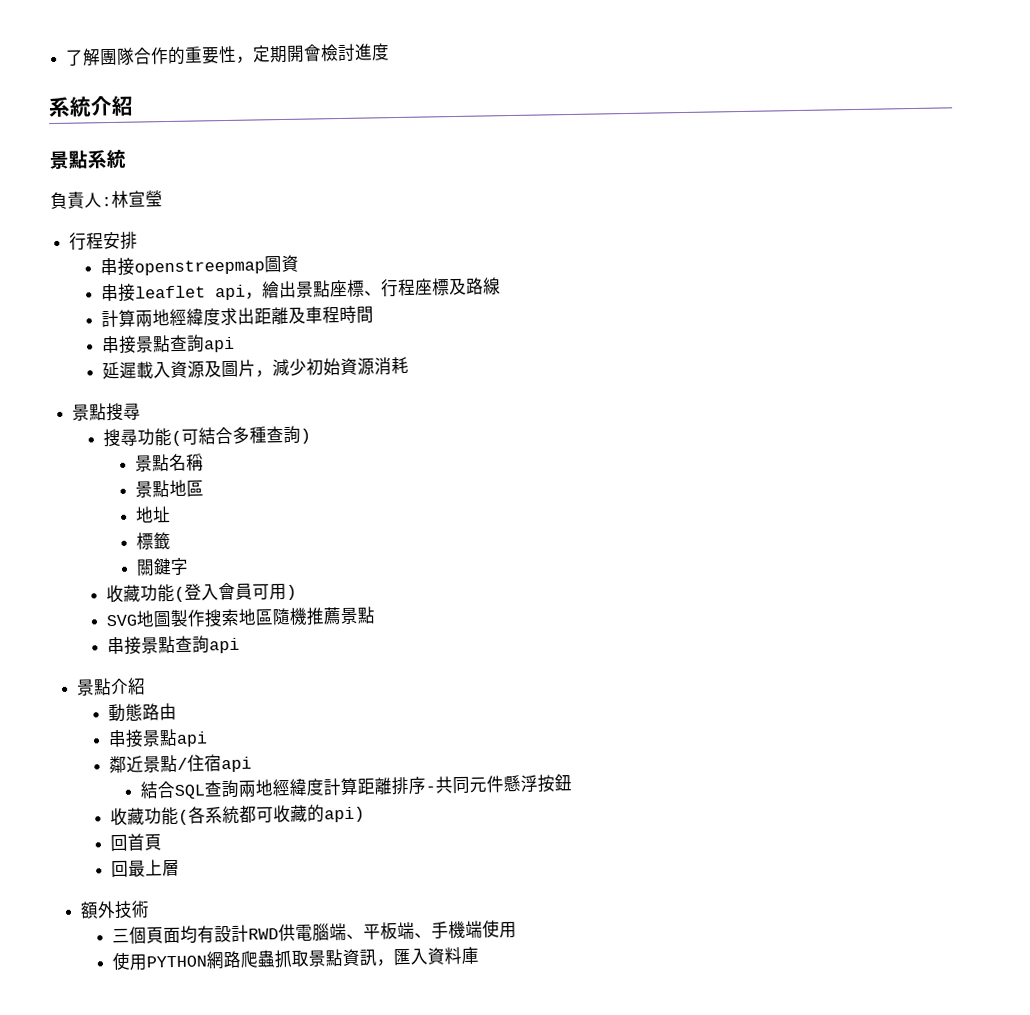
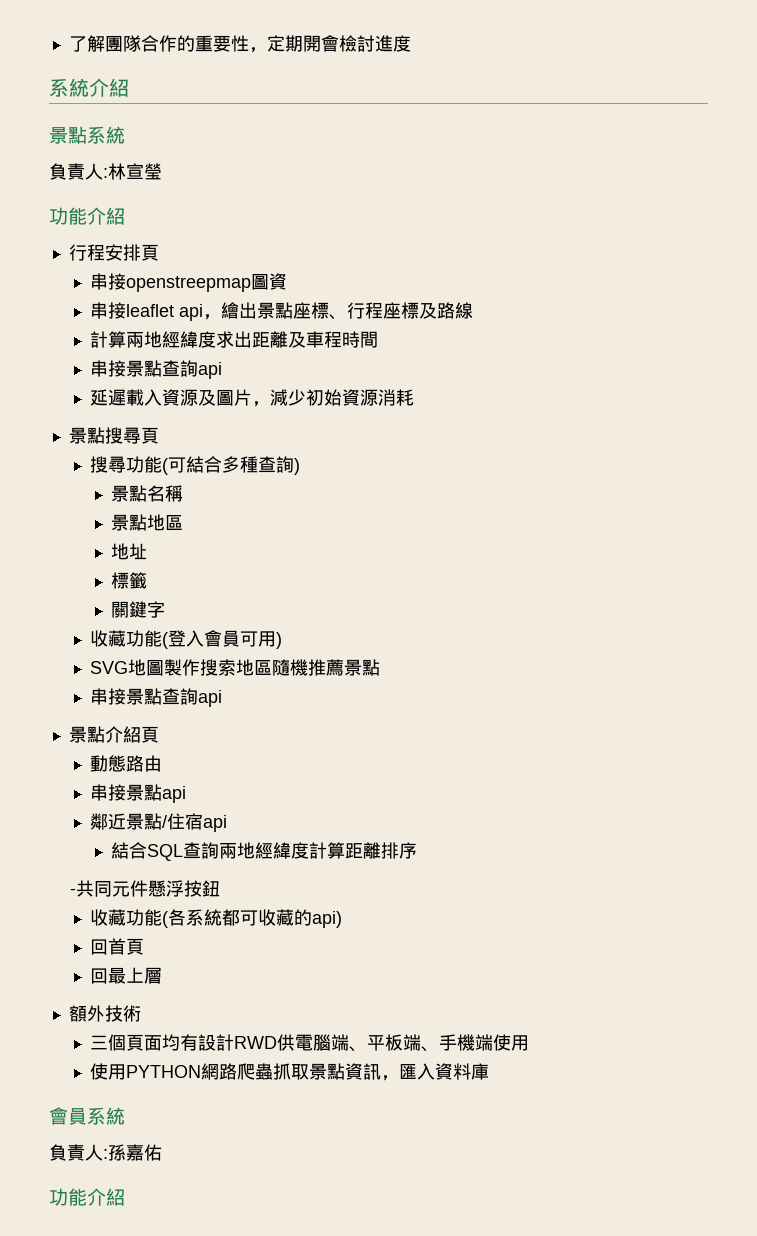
  負責人:林宣瑩
+ 功能介紹
- 行程安排
+ 行程安排頁
- 景點搜尋
+ 景點搜尋頁
- 景點介紹
+ 景點介紹頁
- 結合SQL查詢兩地經緯度計算距離排序-共同元件懸浮按鈕
+ 結合SQL查詢兩地經緯度計算距離排序
+ -共同元件懸浮按鈕
+ 會員系統
+ 負責人:孫嘉佑
+ 功能介紹

